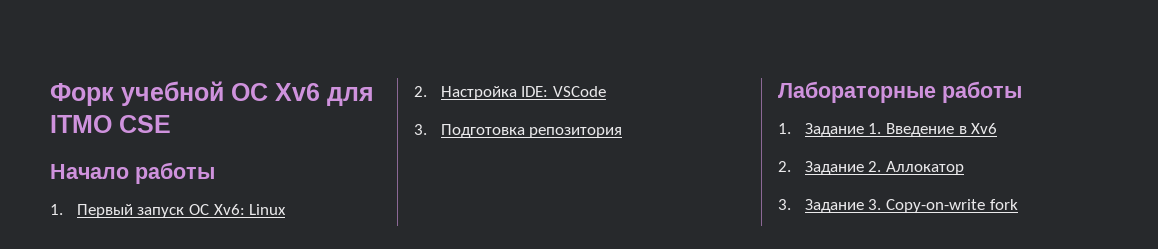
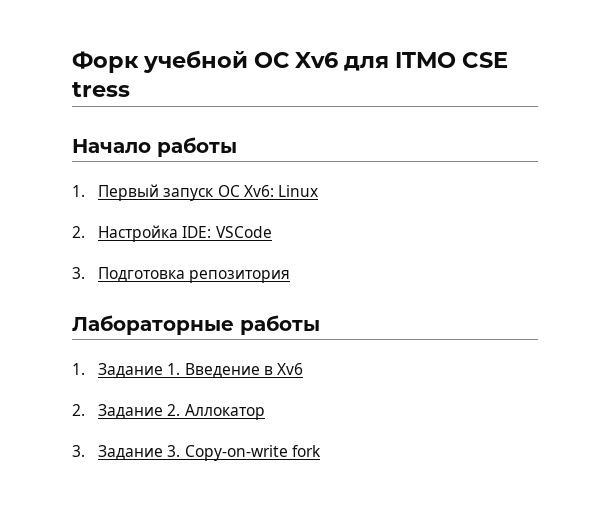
- Форк учебной ОС Xv6 для ITMO CSE
+ Форк учебной ОС Xv6 для ITMO CSE tress

